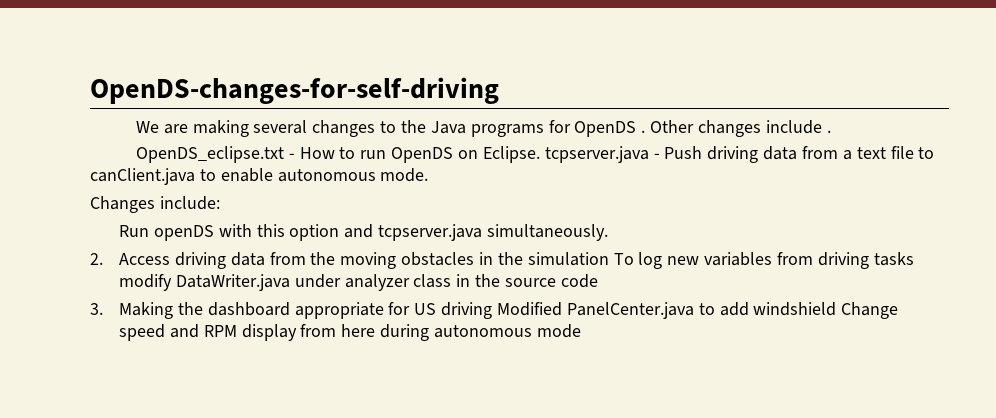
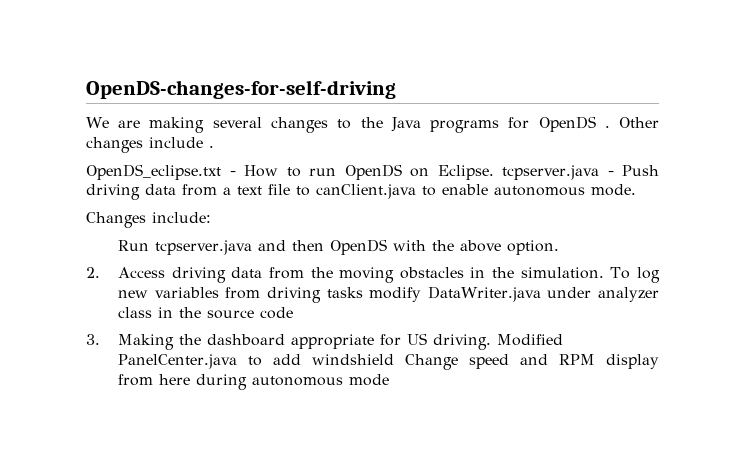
- Run openDS with this option and tcpserver.java simultaneously.
+ Run tcpserver.java and then OpenDS with the above option.
- 2. Access driving data from the moving obstacles in the simulation To log new variables from driving tasks modify DataWriter.java under analyzer class in the source code
+ 2. Access driving data from the moving obstacles in the simulation. To log new variables from driving tasks modify DataWriter.java under analyzer class in the source code
- 3. Making the dashboard appropriate for US driving Modified PanelCenter.java to add windshield Change speed and RPM display from here during autonomous mode
+ 3. Making the dashboard appropriate for US driving. Modified PanelCenter.java to add windshield Change speed and RPM display from here during autonomous mode

